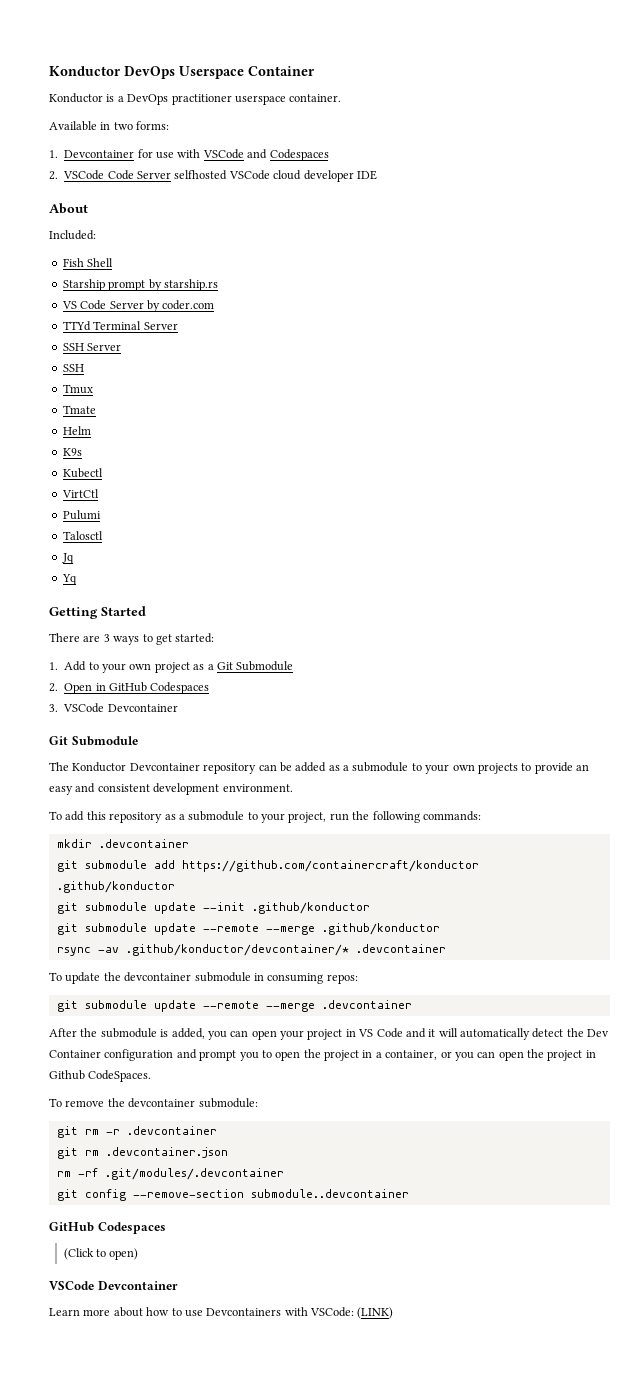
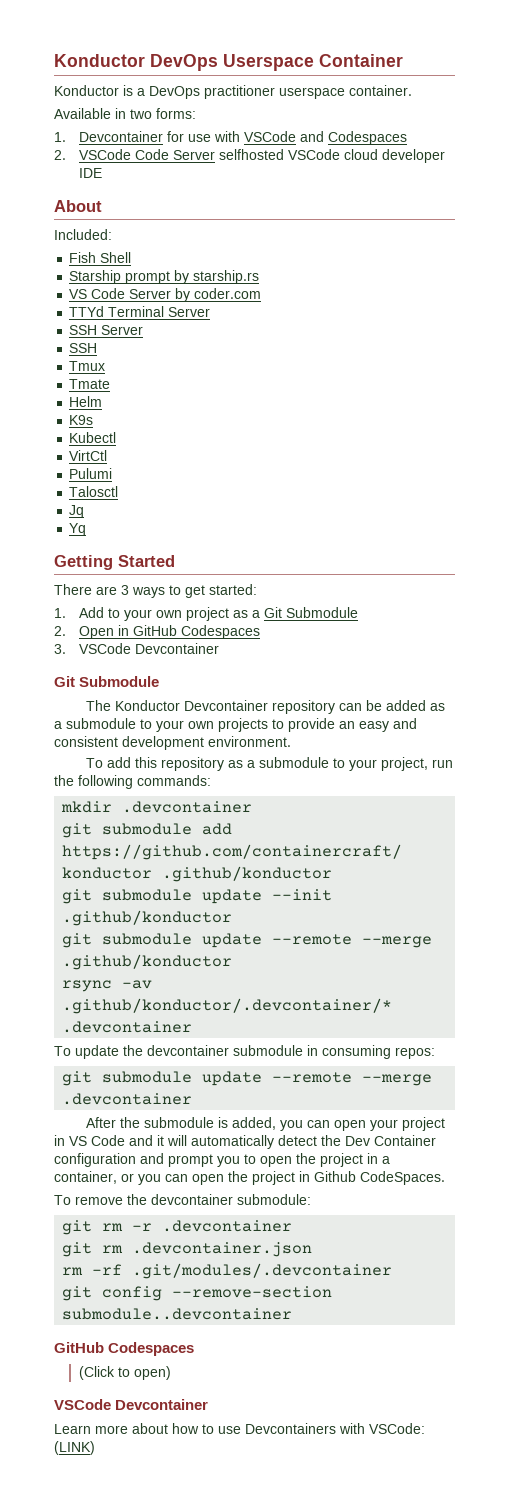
- rsync -av .github/konductor/devcontainer/* .devcontainer
+ rsync -av .github/konductor/.devcontainer/* .devcontainer

